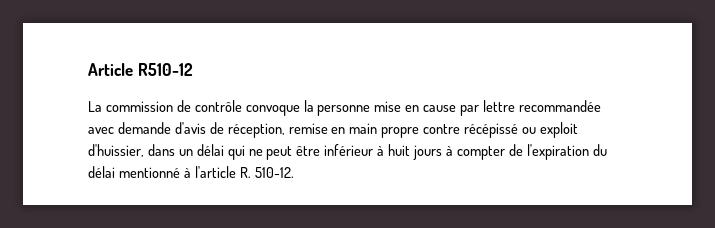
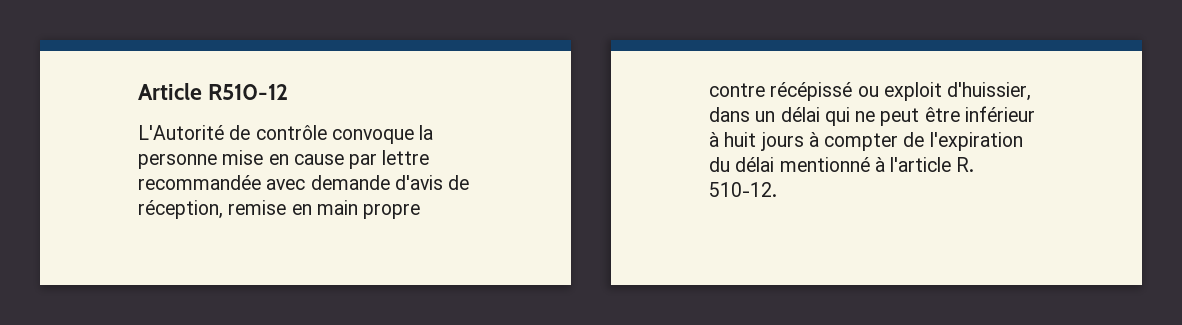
- La commission de contrôle convoque la personne mise en cause par lettre recommandée avec demande d'avis de réception, remise en main propre contre récépissé ou exploit d'huissier, dans un délai qui ne peut être inférieur à huit jours à compter de l'expiration du délai mentionné à l'article R. 510-12.
+ L'Autorité de contrôle convoque la personne mise en cause par lettre recommandée avec demande d'avis de réception, remise en main propre contre récépissé ou exploit d'huissier, dans un délai qui ne peut être inférieur à huit jours à compter de l'expiration du délai mentionné à l'article R. 510-12.

